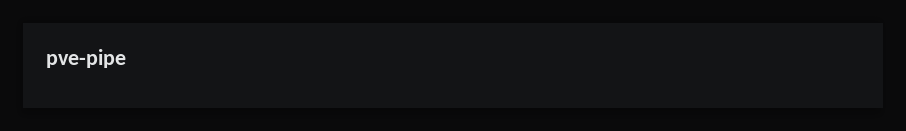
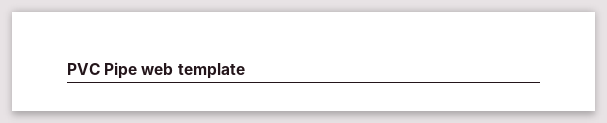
- pve-pipe
+ PVC Pipe web template

